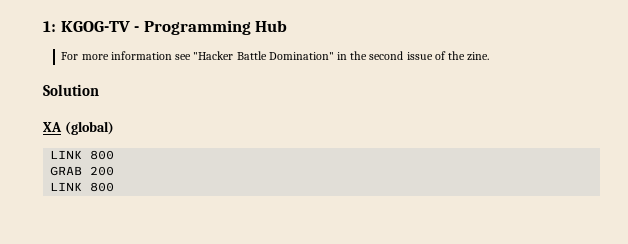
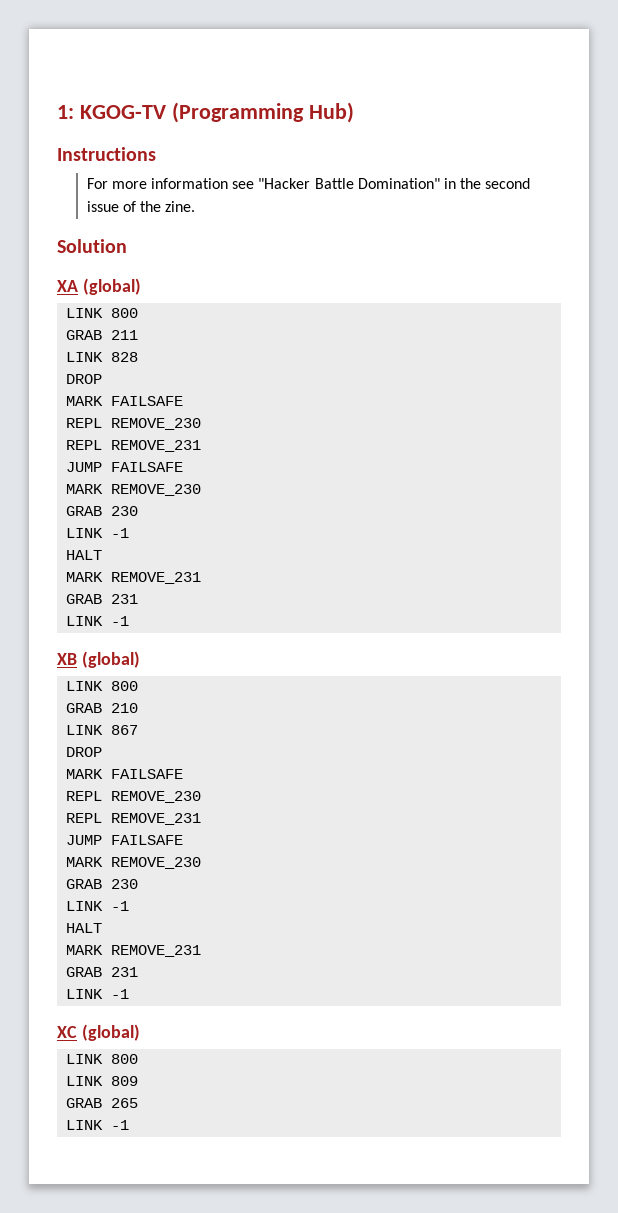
- 1: KGOG-TV - Programming Hub
+ 1: KGOG-TV (Programming Hub)
+ Instructions
- GRAB 200
+ GRAB 211
+ LINK 828
+ DROP
+ MARK FAILSAFE
+ REPL REMOVE_230
+ REPL REMOVE_231
+ JUMP FAILSAFE
+ MARK REMOVE_230
+ GRAB 230
+ LINK -1
+ HALT
+ MARK REMOVE_231
+ GRAB 231
+ LINK -1
+ XB (global)
  LINK 800
+ GRAB 210
+ LINK 867
+ DROP
+ MARK FAILSAFE
+ REPL REMOVE_230
+ REPL REMOVE_231
+ JUMP FAILSAFE
+ MARK REMOVE_230
+ GRAB 230
+ LINK -1
+ HALT
+ MARK REMOVE_231
+ GRAB 231
+ LINK -1
+ XC (global)
+ LINK 800
+ LINK 809
+ GRAB 265
+ LINK -1

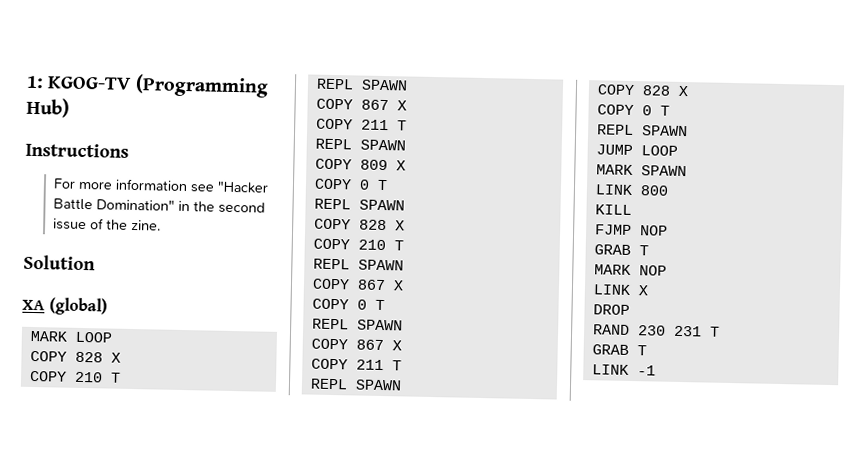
  XA (global)
+ MARK LOOP
+ COPY 828 X
+ COPY 210 T
+ REPL SPAWN
+ COPY 867 X
+ COPY 211 T
+ REPL SPAWN
+ COPY 809 X
+ COPY 0 T
+ REPL SPAWN
+ COPY 828 X
+ COPY 210 T
+ REPL SPAWN
+ COPY 867 X
+ COPY 0 T
+ REPL SPAWN
+ COPY 867 X
+ COPY 211 T
+ REPL SPAWN
+ COPY 828 X
+ COPY 0 T
+ REPL SPAWN
+ JUMP LOOP
+ MARK SPAWN
  LINK 800
- GRAB 211
- LINK 828
+ KILL
+ FJMP NOP
+ GRAB T
+ MARK NOP
+ LINK X
  DROP
- MARK FAILSAFE
- REPL REMOVE_230
- REPL REMOVE_231
- JUMP FAILSAFE
- MARK REMOVE_230
- GRAB 230
- LINK -1
- HALT
- MARK REMOVE_231
- GRAB 231
- LINK -1
- XB (global)
- LINK 800
- GRAB 210
- LINK 867
- DROP
- MARK FAILSAFE
- REPL REMOVE_230
- REPL REMOVE_231
- JUMP FAILSAFE
- MARK REMOVE_230
- GRAB 230
- LINK -1
- HALT
- MARK REMOVE_231
- GRAB 231
- LINK -1
- XC (global)
- LINK 800
- LINK 809
- GRAB 265
+ RAND 230 231 T
+ GRAB T

